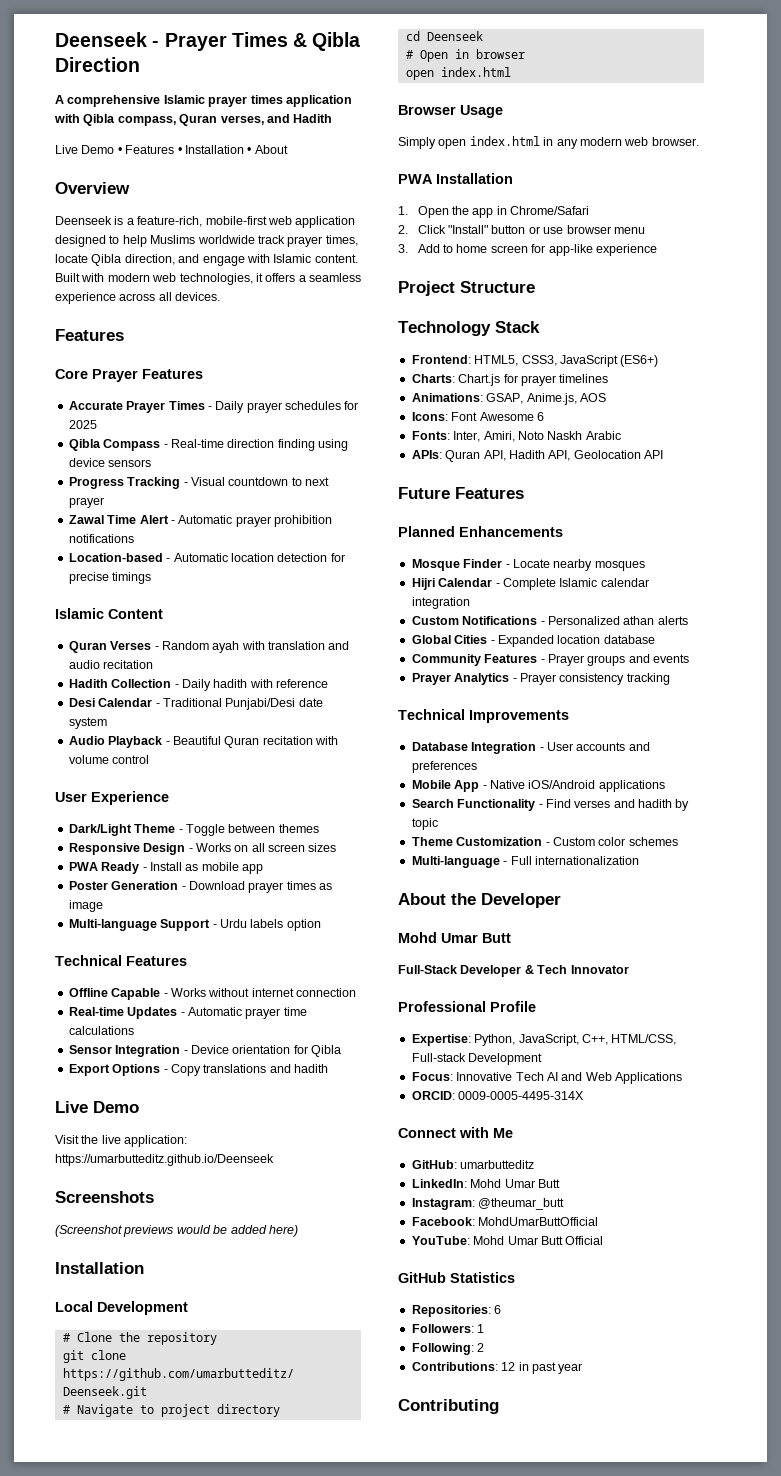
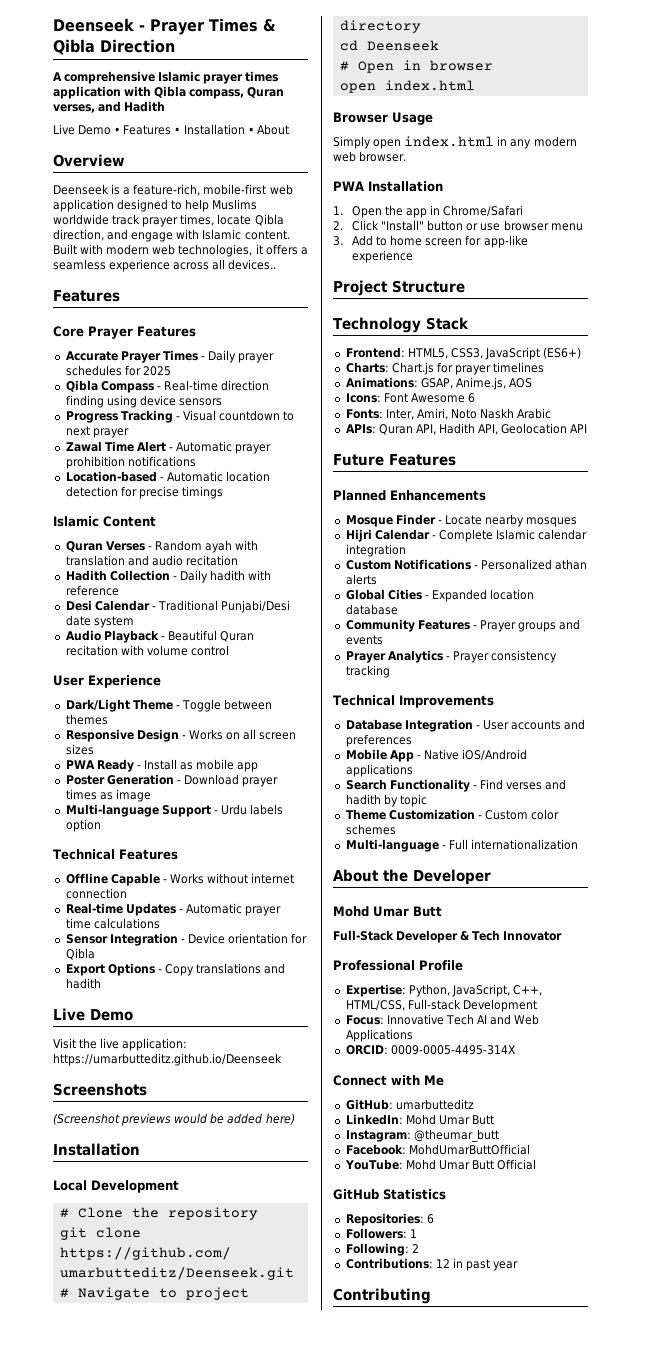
- Built with modern web technologies, it offers a seamless experience across all devices.
+ Built with modern web technologies, it offers a seamless experience across all devices..

